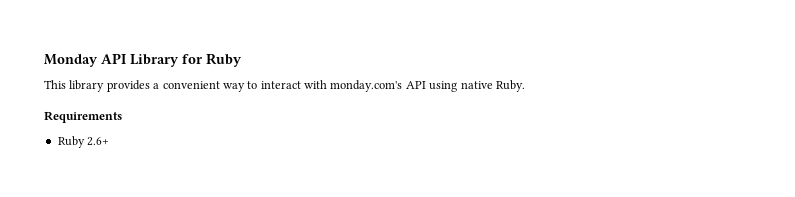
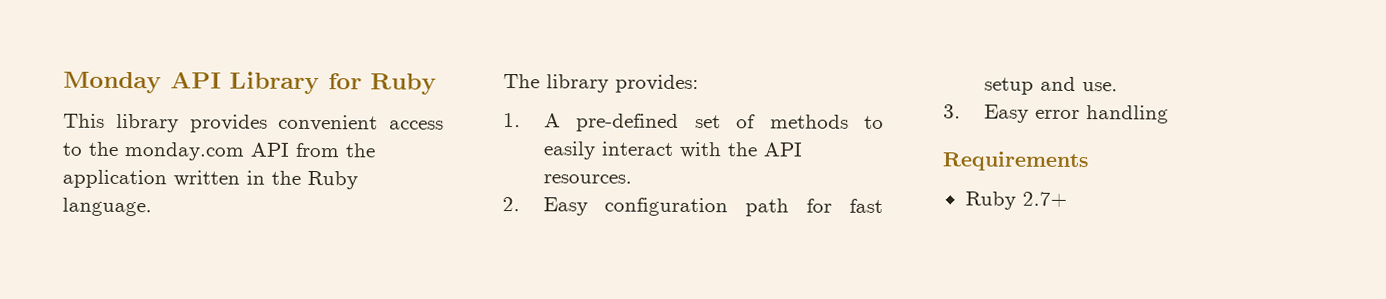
- This library provides a convenient way to interact with monday.com's API using native Ruby.
+ This library provides convenient access to the monday.com API from the application written in the Ruby language.
+ The library provides:
+ 1. A pre-defined set of methods to easily interact with the API resources.
+ 2. Easy configuration path for fast setup and use.
+ 3. Easy error handling
- Ruby 2.6+
+ Ruby 2.7+

